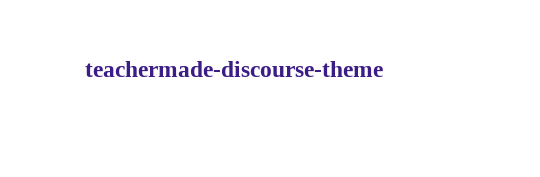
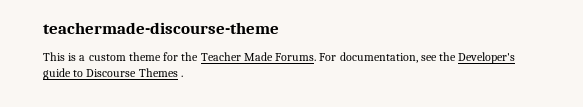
+ This is a custom theme for the Teacher Made Forums. For documentation, see the Developer's guide to Discourse Themes .

